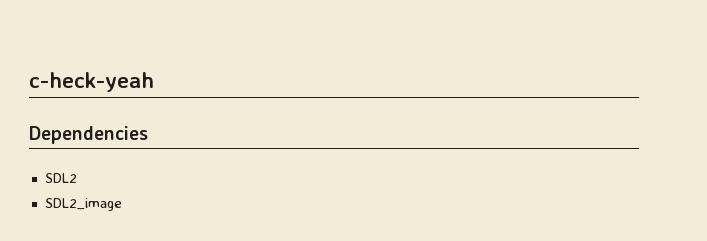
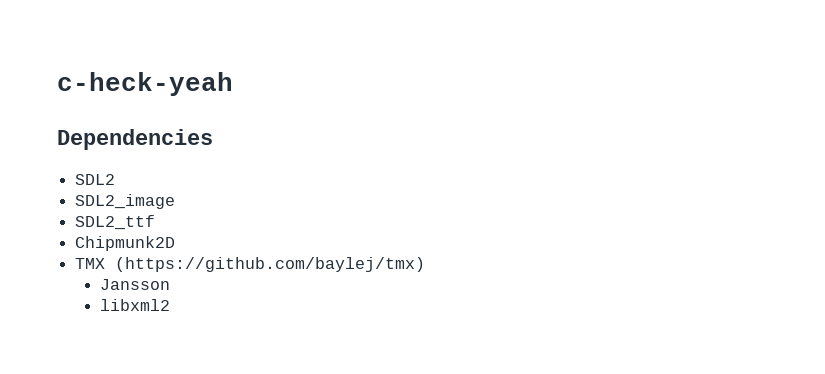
+ SDL2_ttf
+ Chipmunk2D
+ TMX (https://github.com/baylej/tmx)
+ Jansson
+ libxml2

